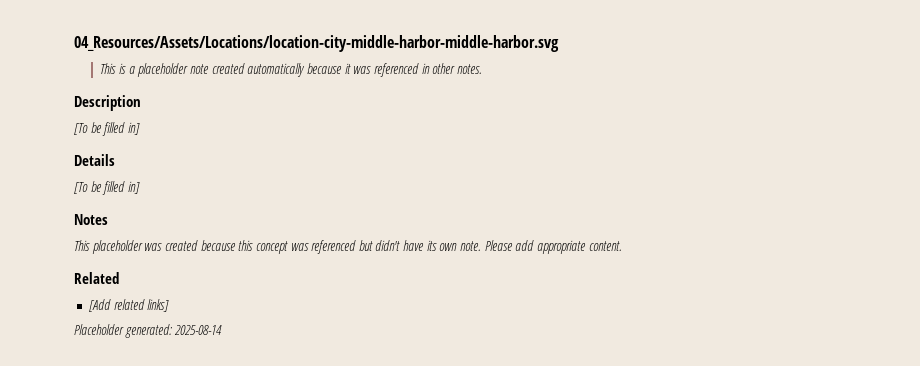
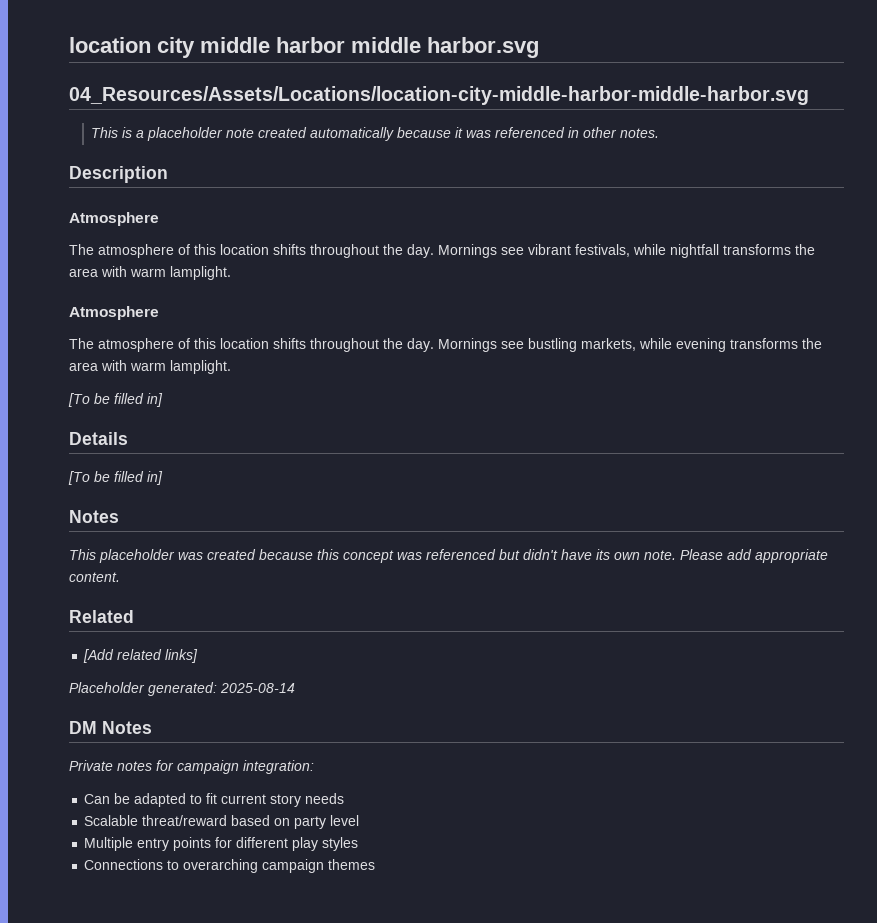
+ location city middle harbor middle harbor.svg
  Description
+ Atmosphere
+ The atmosphere of this location shifts throughout the day. Mornings see vibrant festivals, while nightfall transforms the area with warm lamplight.
+ Atmosphere
+ The atmosphere of this location shifts throughout the day. Mornings see bustling markets, while evening transforms the area with warm lamplight.
+ DM Notes
+ Private notes for campaign integration:
+ Can be adapted to fit current story needs
+ Scalable threat/reward based on party level
+ Multiple entry points for different play styles
+ Connections to overarching campaign themes

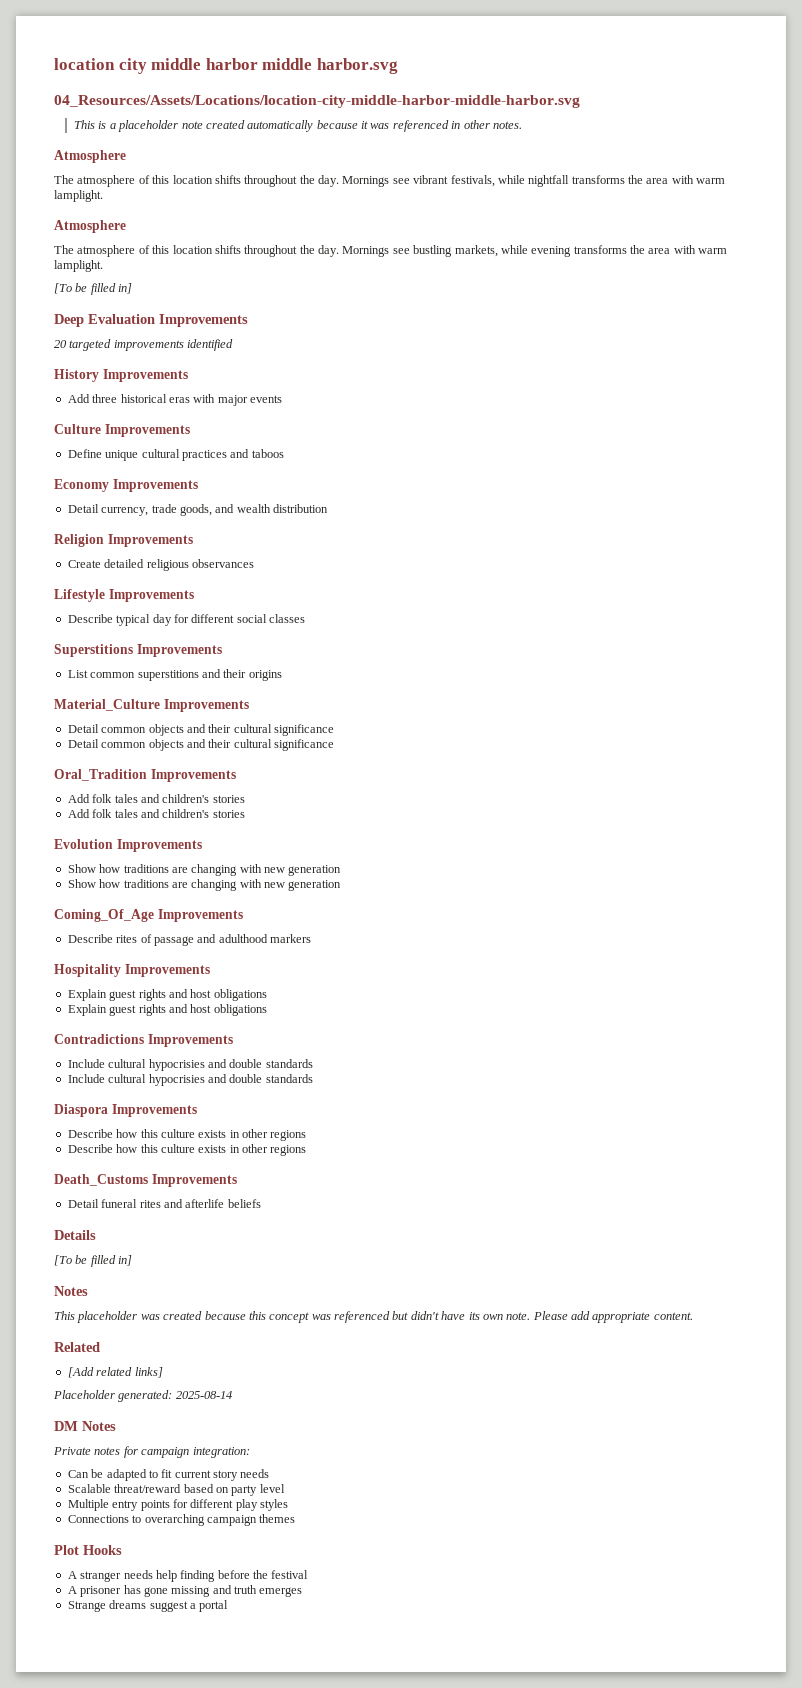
- Description
+ Deep Evaluation Improvements
+ 20 targeted improvements identified
+ History Improvements
+ Add three historical eras with major events
+ Culture Improvements
+ Define unique cultural practices and taboos
+ Economy Improvements
+ Detail currency, trade goods, and wealth distribution
+ Religion Improvements
+ Create detailed religious observances
+ Lifestyle Improvements
+ Describe typical day for different social classes
+ Superstitions Improvements
+ List common superstitions and their origins
+ Material_Culture Improvements
+ Detail common objects and their cultural significance
+ Detail common objects and their cultural significance
+ Oral_Tradition Improvements
+ Add folk tales and children's stories
+ Add folk tales and children's stories
+ Evolution Improvements
+ Show how traditions are changing with new generation
+ Show how traditions are changing with new generation
+ Coming_Of_Age Improvements
+ Describe rites of passage and adulthood markers
+ Hospitality Improvements
+ Explain guest rights and host obligations
+ Explain guest rights and host obligations
+ Contradictions Improvements
+ Include cultural hypocrisies and double standards
+ Include cultural hypocrisies and double standards
+ Diaspora Improvements
+ Describe how this culture exists in other regions
+ Describe how this culture exists in other regions
+ Death_Customs Improvements
+ Detail funeral rites and afterlife beliefs
+ Plot Hooks
+ A stranger needs help finding before the festival
+ A prisoner has gone missing and truth emerges
+ Strange dreams suggest a portal

